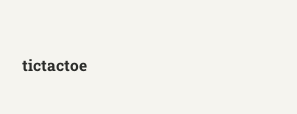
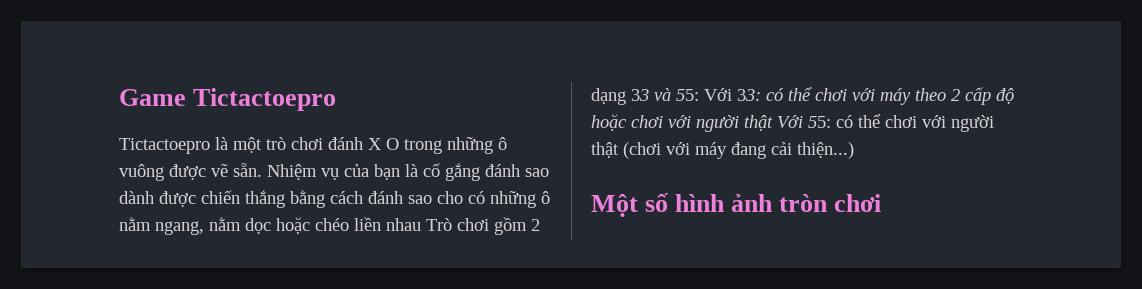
- tictactoe
+ Game Tictactoepro
+ Tictactoepro là một trò chơi đánh X O trong những ô vuông được vẽ sẵn. Nhiệm vụ của bạn là cố gắng đánh sao dành được chiến thắng bằng cách đánh sao cho có những ô nằm ngang, nằm dọc hoặc chéo liền nhau Trò chơi gồm 2 dạng 33 và 55: Với 33: có thể chơi với máy theo 2 cấp độ hoặc chơi với người thật Với 55: có thể chơi với người thật (chơi với máy đang cải thiện...)
+ Một số hình ảnh tròn chơi

